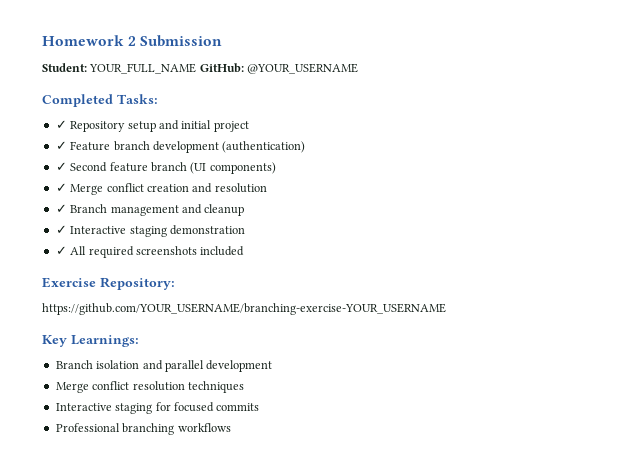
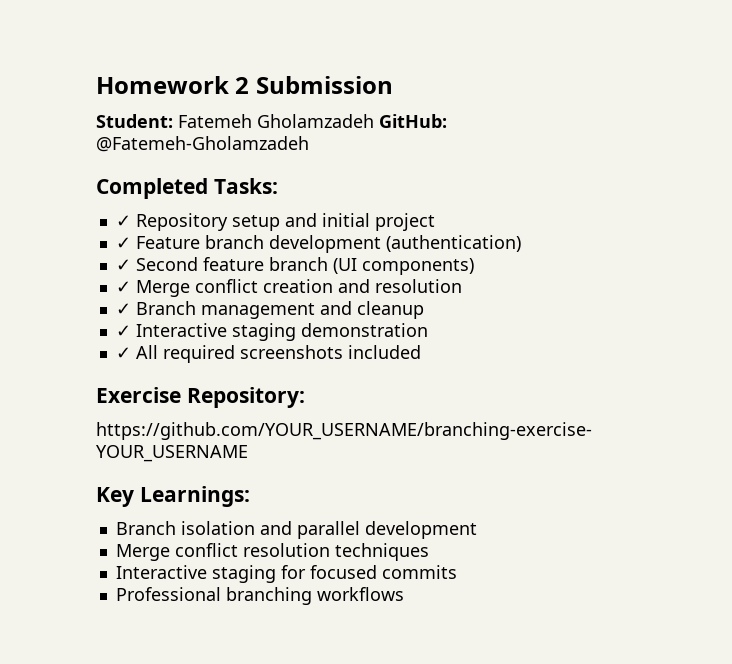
- Student: YOUR_FULL_NAME GitHub: @YOUR_USERNAME
+ Student: Fatemeh Gholamzadeh GitHub: @Fatemeh-Gholamzadeh

